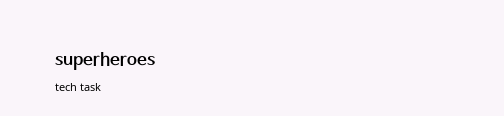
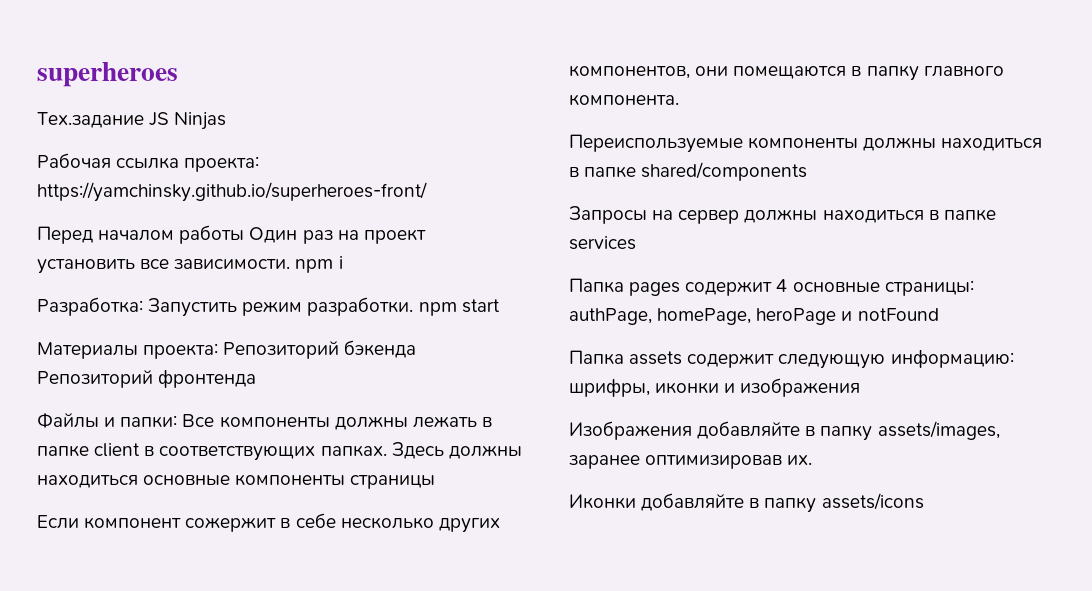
- tech task
+ Тех.задание JS Ninjas
+ Рабочая ссылка проекта: https://yamchinsky.github.io/superheroes-front/
+ Перед началом работы Один раз на проект установить все зависимости. npm i
+ Разработка: Запустить режим разработки. npm start
+ Материалы проекта: Репозиторий бэкенда Репозиторий фронтенда
+ Файлы и папки: Все компоненты должны лежать в папке client в соответствующих папках. Здесь должны находиться основные компоненты страницы
+ Если компонент сожержит в себе несколько других компонентов, они помещаются в папку главного компонента.
+ Переиспользуемые компоненты должны находиться в папке shared/components
+ Запросы на сервер должны находиться в папке services
+ Папка pages содержит 4 основные страницы: authPage, homePage, heroPage и notFound
+ Папка assets содержит следующую информацию: шрифры, иконки и изображения
+ Изображения добавляйте в папку assets/images, заранее оптимизировав их.
+ Иконки добавляйте в папку assets/icons

